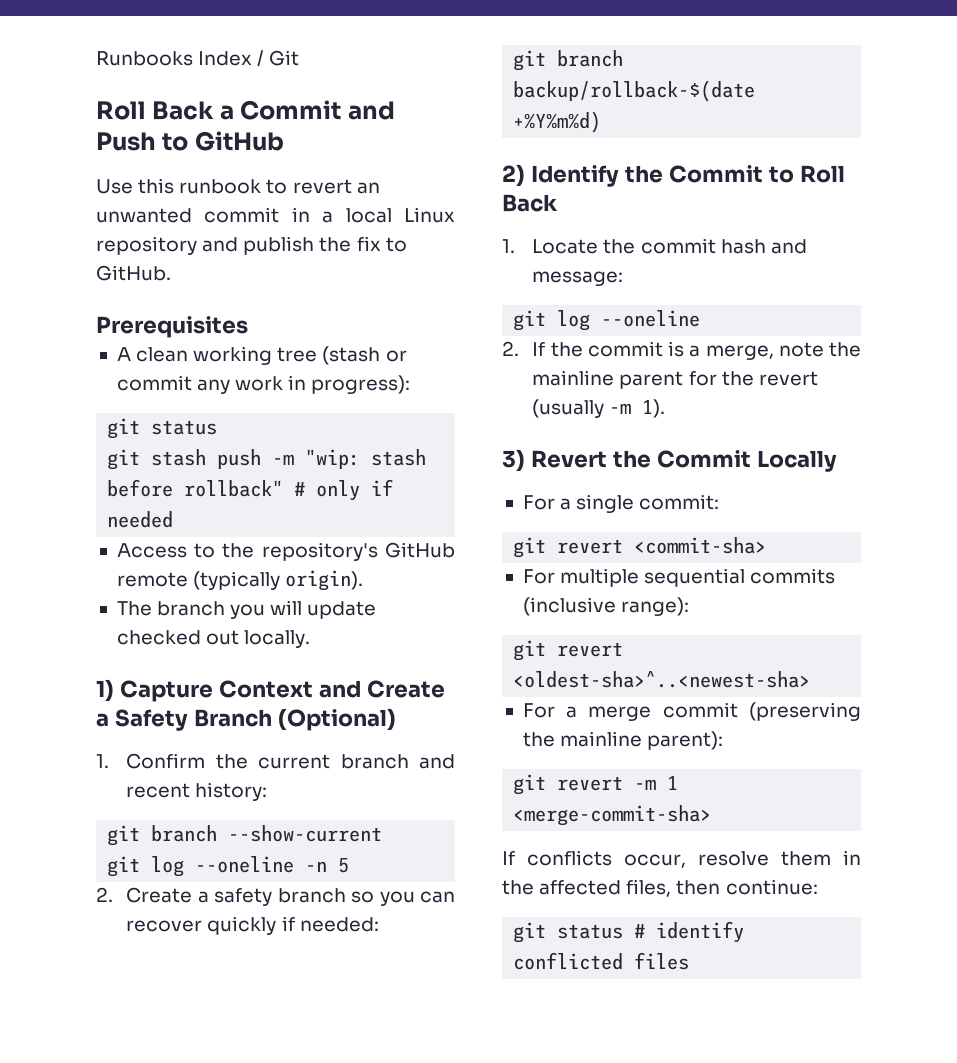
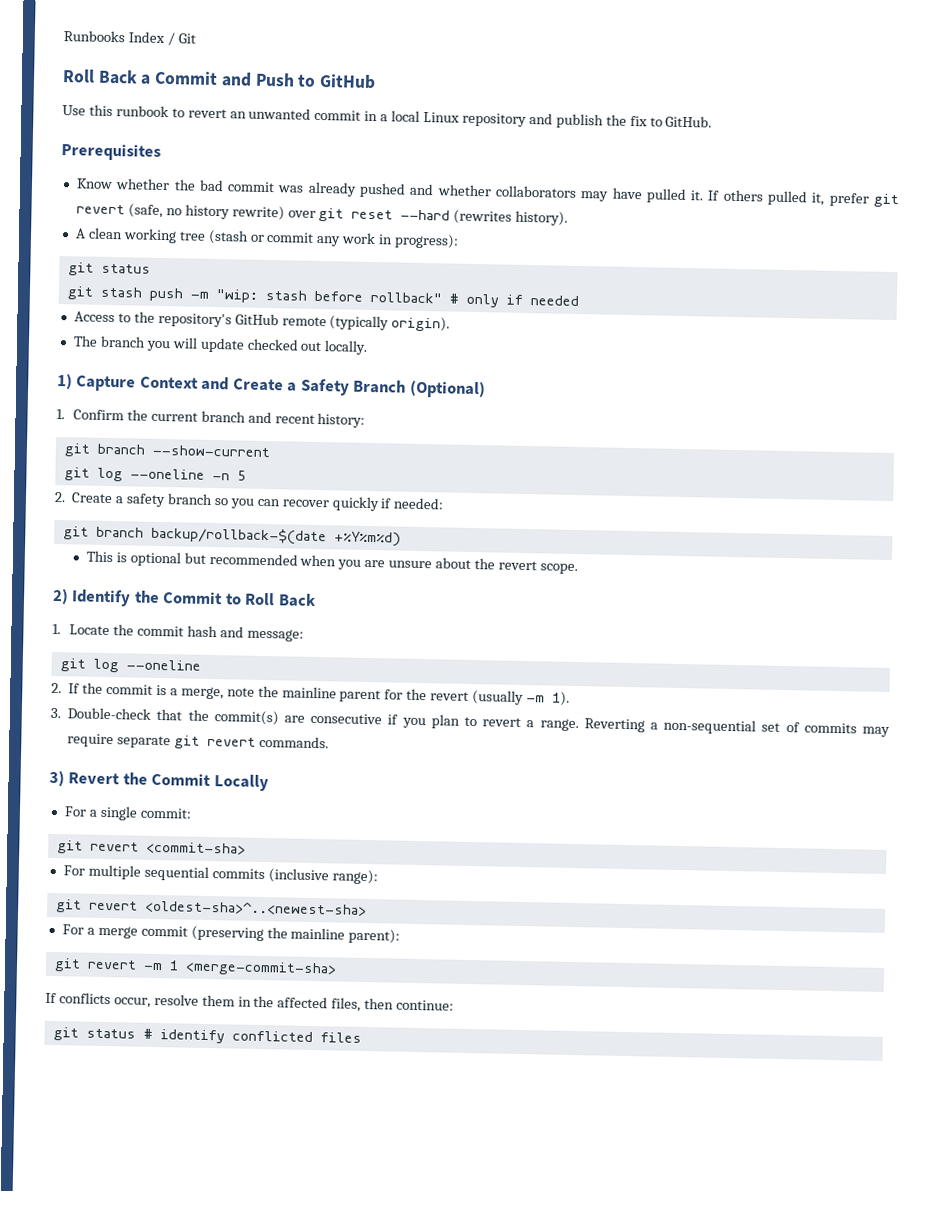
+ Know whether the bad commit was already pushed and whether collaborators may have pulled it. If others pulled it, prefer git revert (safe, no history rewrite) over git reset --hard (rewrites history).
+ This is optional but recommended when you are unsure about the revert scope.
+ 3. Double-check that the commit(s) are consecutive if you plan to revert a range. Reverting a non-sequential set of commits may require separate git revert commands.

